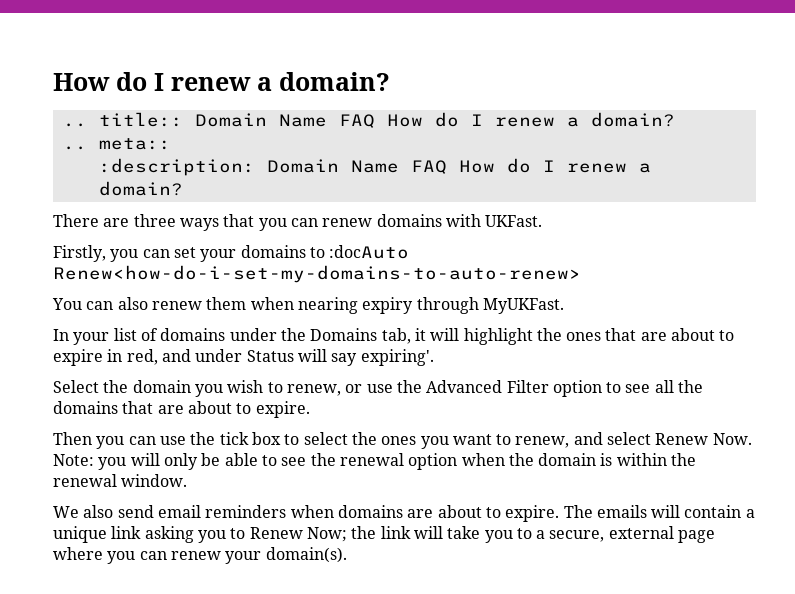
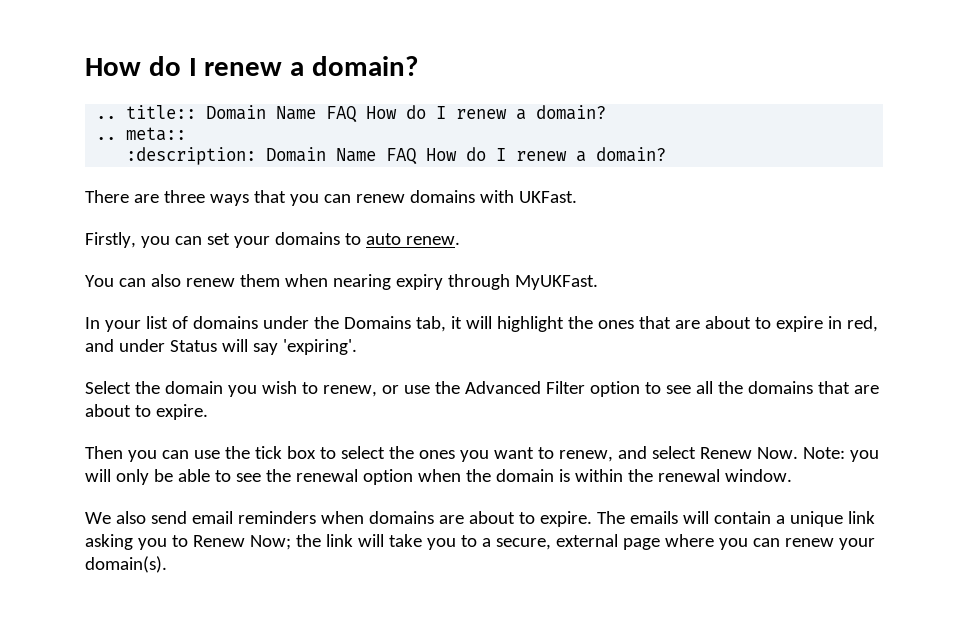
- Firstly, you can set your domains to :docAuto Renew<how-do-i-set-my-domains-to-auto-renew>
+ Firstly, you can set your domains to auto renew.
- In your list of domains under the Domains tab, it will highlight the ones that are about to expire in red, and under Status will say expiring'.
+ In your list of domains under the Domains tab, it will highlight the ones that are about to expire in red, and under Status will say 'expiring'.

